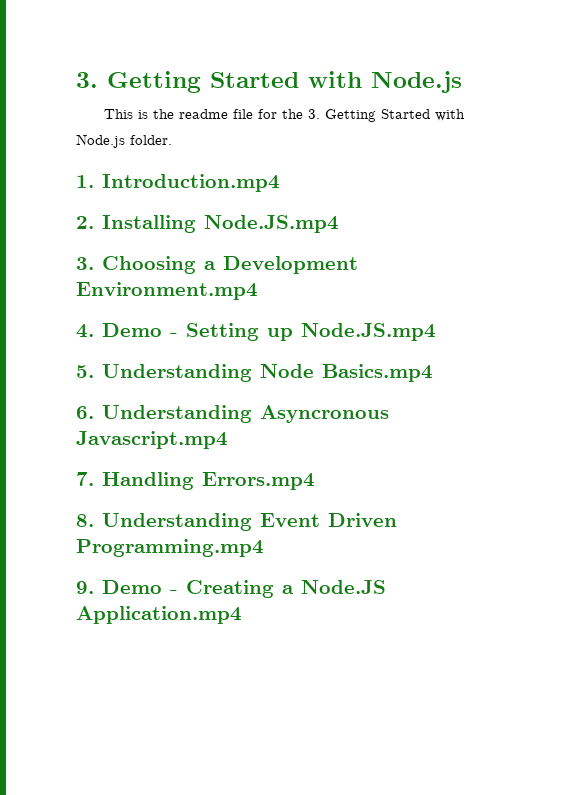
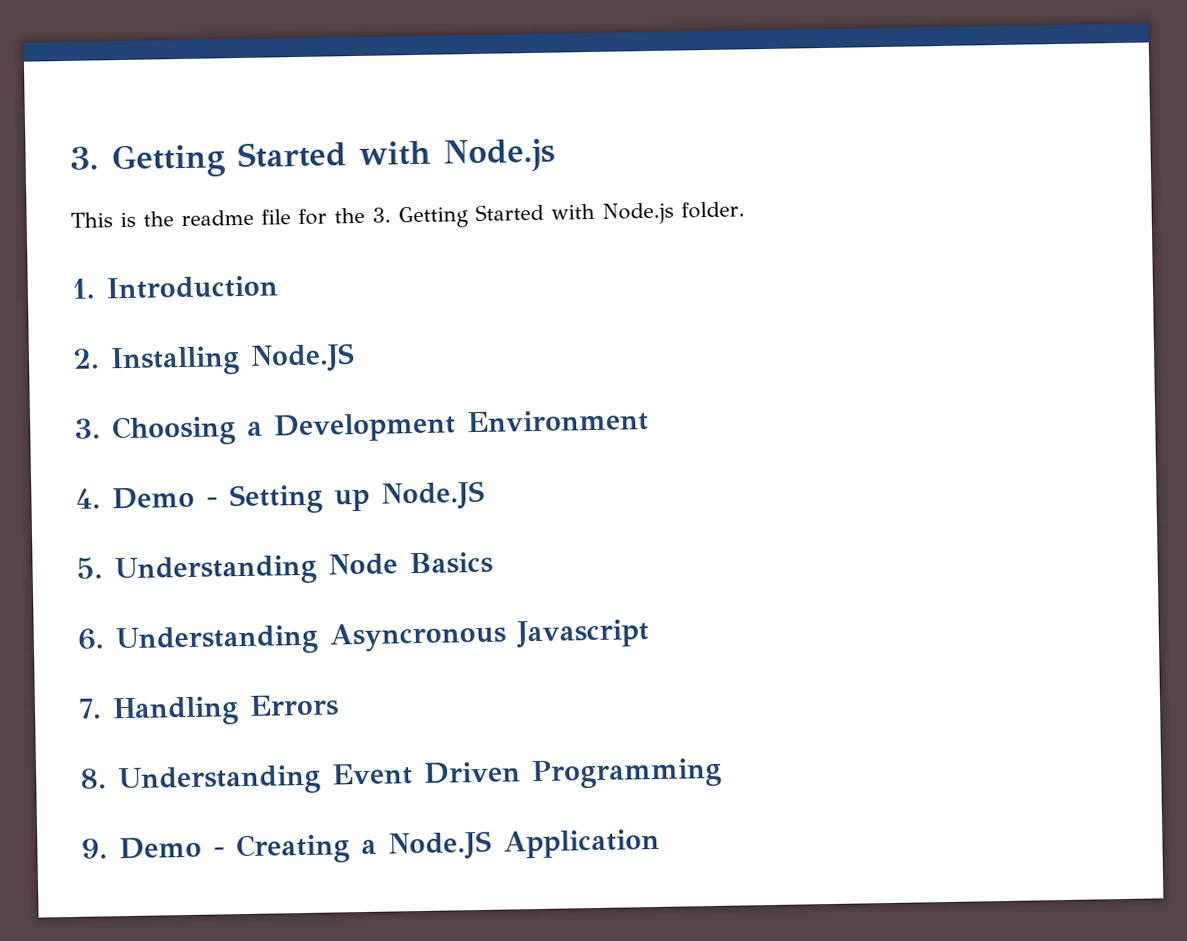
- 1. Introduction.mp4
+ 1. Introduction
- 2. Installing Node.JS.mp4
+ 2. Installing Node.JS
- 3. Choosing a Development Environment.mp4
+ 3. Choosing a Development Environment
- 4. Demo - Setting up Node.JS.mp4
+ 4. Demo - Setting up Node.JS
- 5. Understanding Node Basics.mp4
+ 5. Understanding Node Basics
- 6. Understanding Asyncronous Javascript.mp4
+ 6. Understanding Asyncronous Javascript
- 7. Handling Errors.mp4
+ 7. Handling Errors
- 8. Understanding Event Driven Programming.mp4
+ 8. Understanding Event Driven Programming
- 9. Demo - Creating a Node.JS Application.mp4
+ 9. Demo - Creating a Node.JS Application

